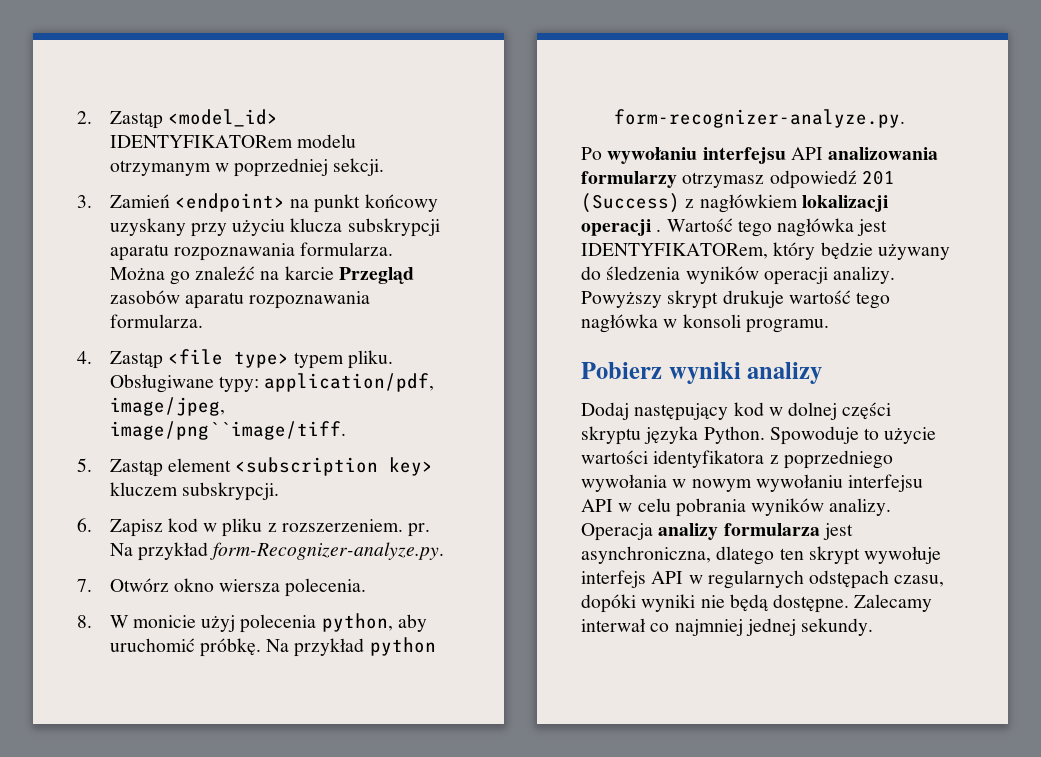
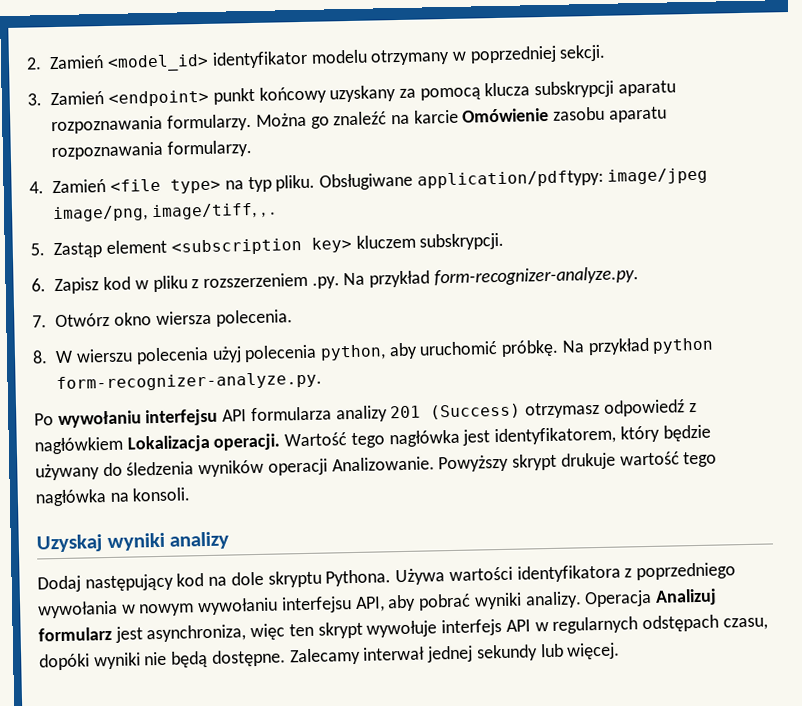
- 2. Zastąp <model_id> IDENTYFIKATORem modelu otrzymanym w poprzedniej sekcji.
+ 2. Zamień <model_id> identyfikator modelu otrzymany w poprzedniej sekcji.
- 3. Zamień <endpoint> na punkt końcowy uzyskany przy użyciu klucza subskrypcji aparatu rozpoznawania formularza.
+ 3. Zamień <endpoint> punkt końcowy uzyskany za pomocą klucza subskrypcji aparatu rozpoznawania formularzy.
- Można go znaleźć na karcie Przegląd zasobów aparatu rozpoznawania formularza.
+ Można go znaleźć na karcie Omówienie zasobu aparatu rozpoznawania formularzy.
- 4. Zastąp <file type> typem pliku. Obsługiwane typy: application/pdf, image/jpeg, image/png``image/tiff.
+ 4. Zamień <file type> na typ pliku. Obsługiwane application/pdftypy: image/jpeg image/png, image/tiff, , .
- 6. Zapisz kod w pliku z rozszerzeniem. pr. Na przykład form-Recognizer-analyze.py.
+ 6. Zapisz kod w pliku z rozszerzeniem .py. Na przykład form-recognizer-analyze.py.
- 8. W monicie użyj polecenia python, aby uruchomić próbkę.
+ 8. W wierszu polecenia użyj polecenia python, aby uruchomić próbkę.
- Po wywołaniu interfejsu API analizowania formularzy otrzymasz odpowiedź 201 (Success) z nagłówkiem lokalizacji operacji .
+ Po wywołaniu interfejsu API formularza analizy 201 (Success) otrzymasz odpowiedź z nagłówkiem Lokalizacja operacji.
- Wartość tego nagłówka jest IDENTYFIKATORem, który będzie używany do śledzenia wyników operacji analizy.
+ Wartość tego nagłówka jest identyfikatorem, który będzie używany do śledzenia wyników operacji Analizowanie.
- Powyższy skrypt drukuje wartość tego nagłówka w konsoli programu.
- Pobierz wyniki analizy
+ Powyższy skrypt drukuje wartość tego nagłówka na konsoli.
+ Uzyskaj wyniki analizy
- Dodaj następujący kod w dolnej części skryptu języka Python. Spowoduje to użycie wartości identyfikatora z poprzedniego wywołania w nowym wywołaniu interfejsu API w celu pobrania wyników analizy. Operacja analizy formularza jest asynchroniczna, dlatego ten skrypt wywołuje interfejs API w regularnych odstępach czasu, dopóki wyniki nie będą dostępne.
+ Dodaj następujący kod na dole skryptu Pythona. Używa wartości identyfikatora z poprzedniego wywołania w nowym wywołaniu interfejsu API, aby pobrać wyniki analizy. Operacja Analizuj formularz jest asynchroniza, więc ten skrypt wywołuje interfejs API w regularnych odstępach czasu, dopóki wyniki nie będą dostępne.
- Zalecamy interwał co najmniej jednej sekundy.
+ Zalecamy interwał jednej sekundy lub więcej.

